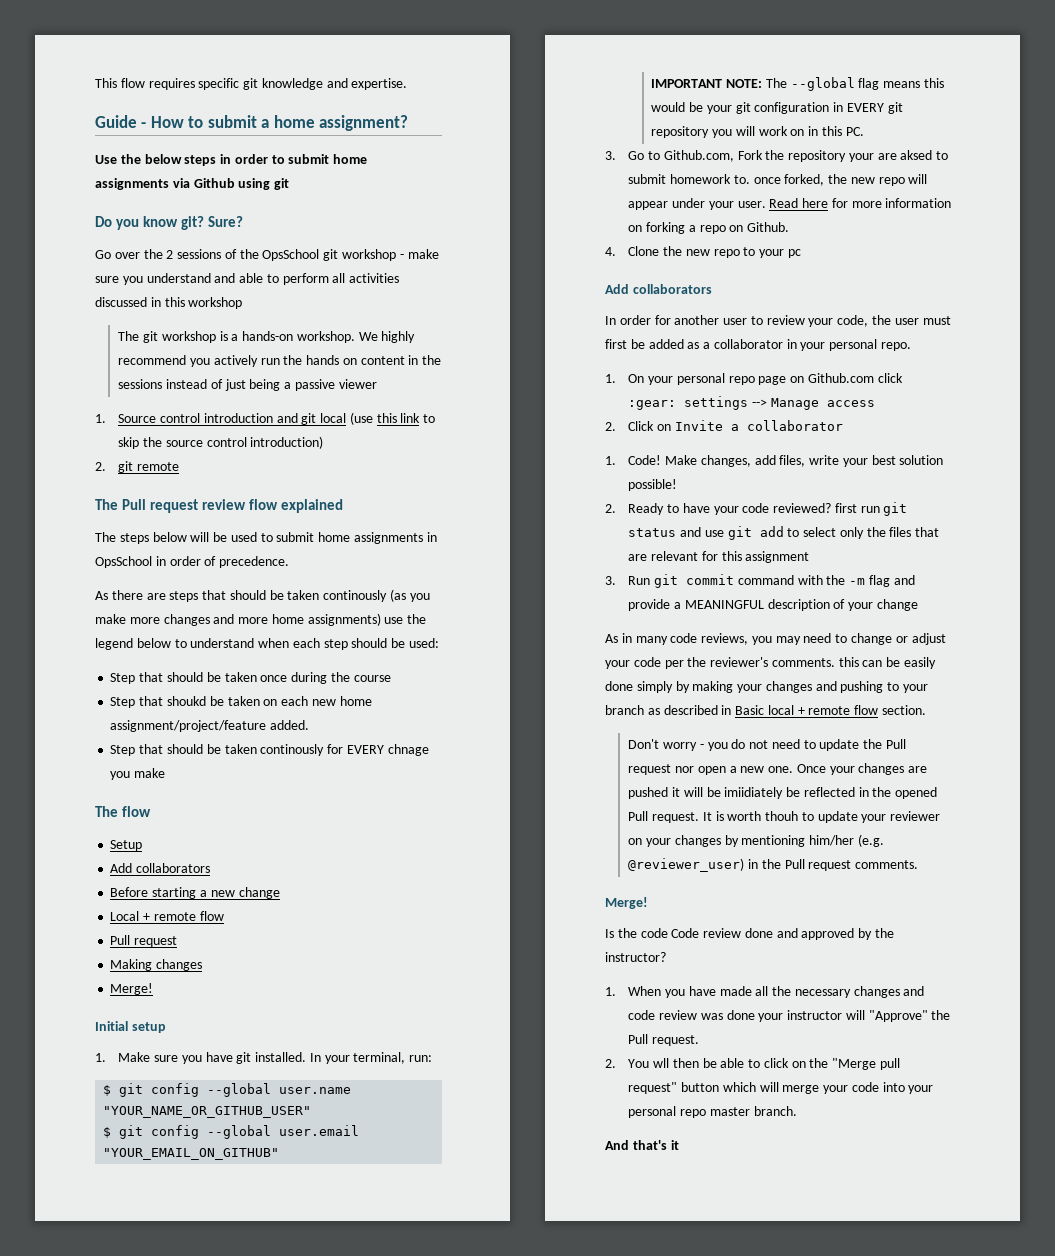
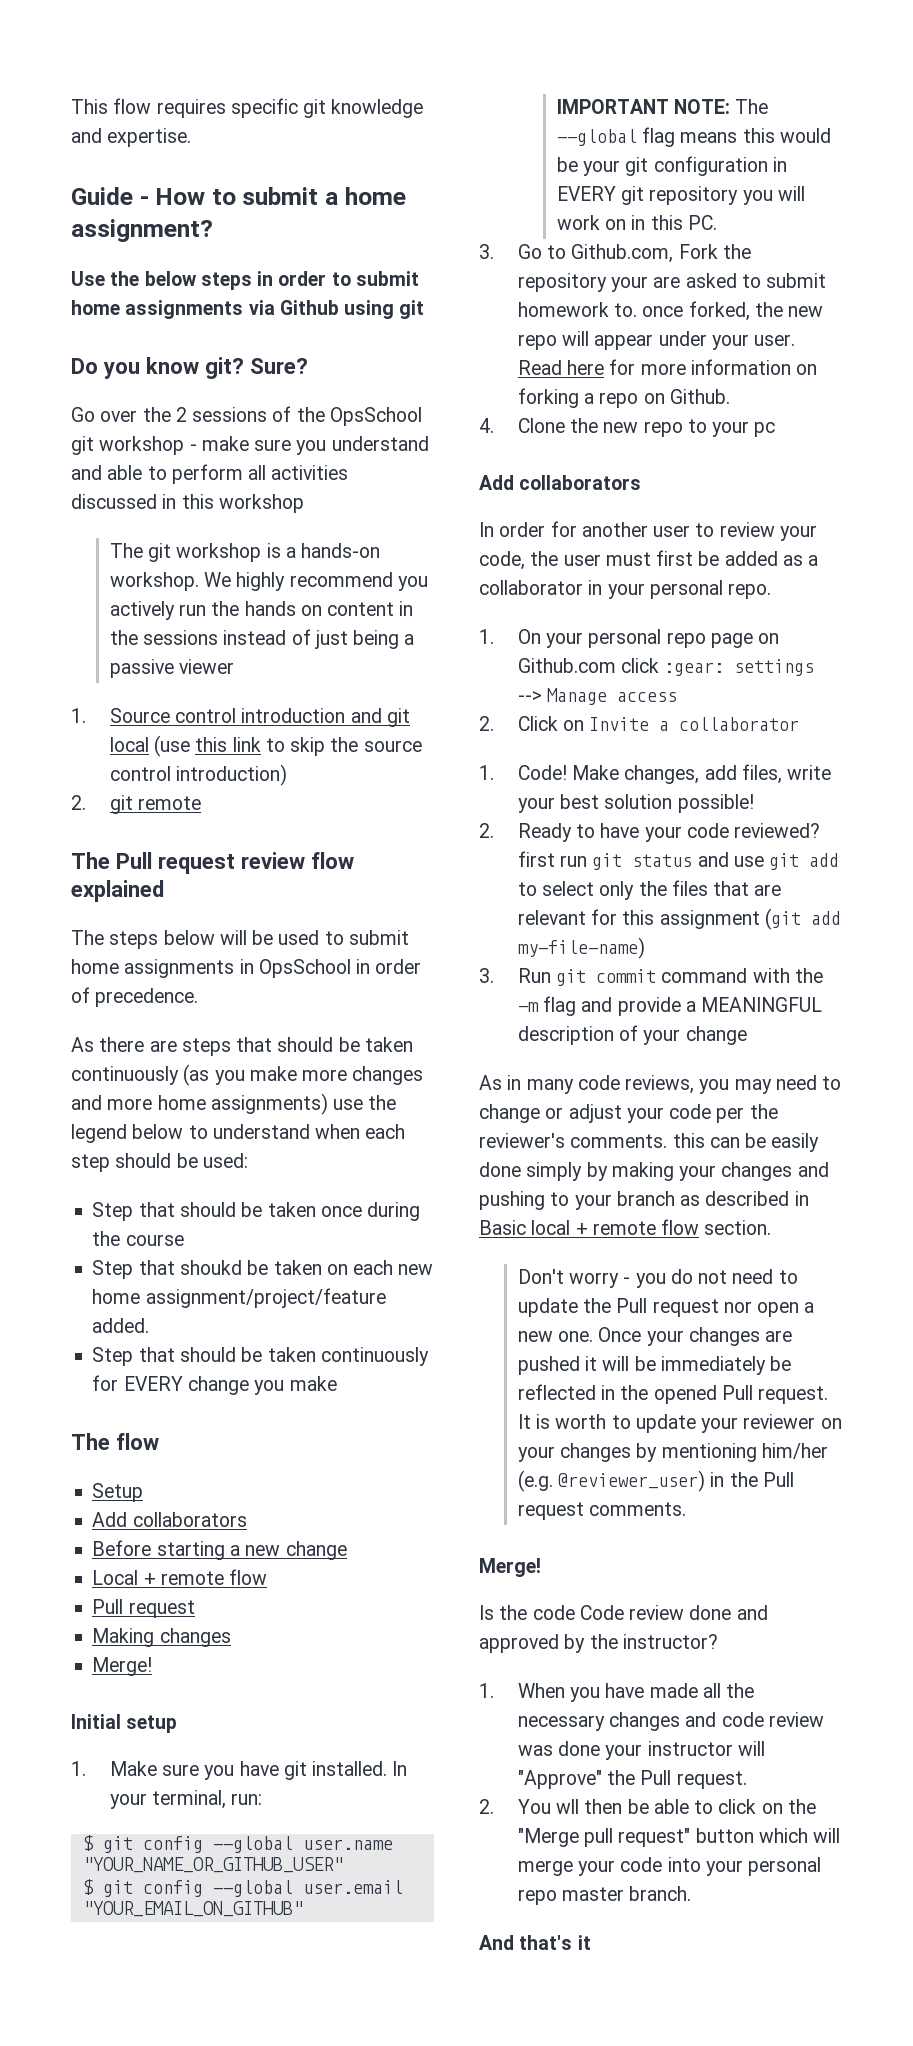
- As there are steps that should be taken continously (as you make more changes and more home assignments) use the legend below to understand when each step should be used:
+ As there are steps that should be taken continuously (as you make more changes and more home assignments) use the legend below to understand when each step should be used:
- Step that should be taken continously for EVERY chnage you make
+ Step that should be taken continuously for EVERY change you make
- 3. Go to Github.com, Fork the repository your are aksed to submit homework to. once forked, the new repo will appear under your user.
+ 3. Go to Github.com, Fork the repository your are asked to submit homework to. once forked, the new repo will appear under your user.
- 2. Ready to have your code reviewed? first run git status and use git add to select only the files that are relevant for this assignment
+ 2. Ready to have your code reviewed? first run git status and use git add to select only the files that are relevant for this assignment (git add my-file-name)
- Once your changes are pushed it will be imiidiately be reflected in the opened Pull request.
+ Once your changes are pushed it will be immediately be reflected in the opened Pull request.
- It is worth thouh to update your reviewer on your changes by mentioning him/her (e.g. @reviewer_user) in the Pull request comments.
+ It is worth to update your reviewer on your changes by mentioning him/her (e.g. @reviewer_user) in the Pull request comments.

